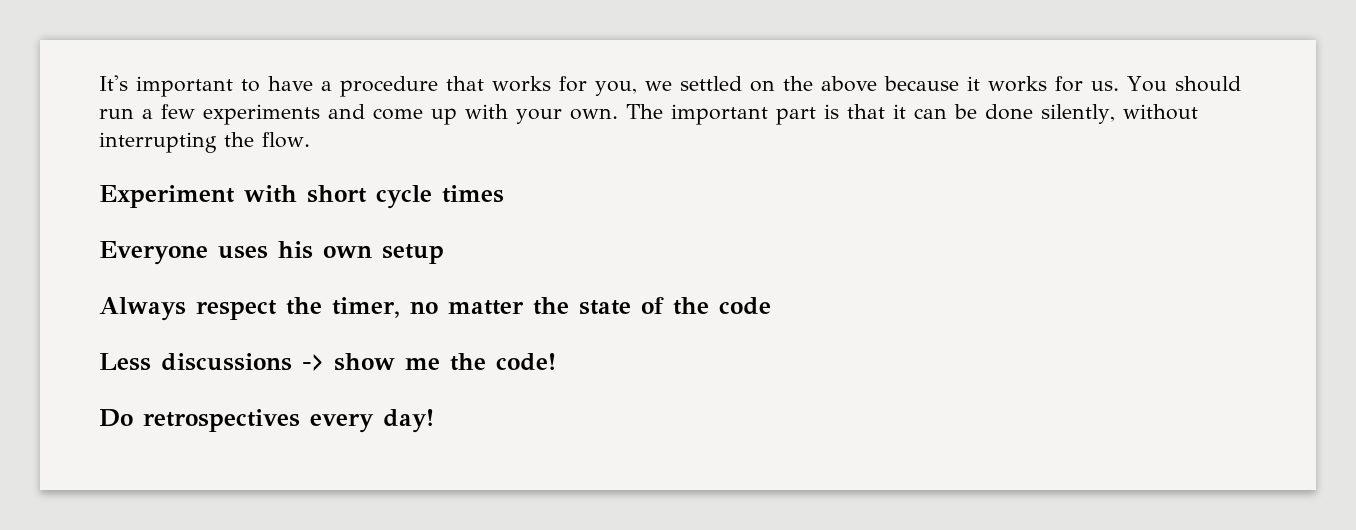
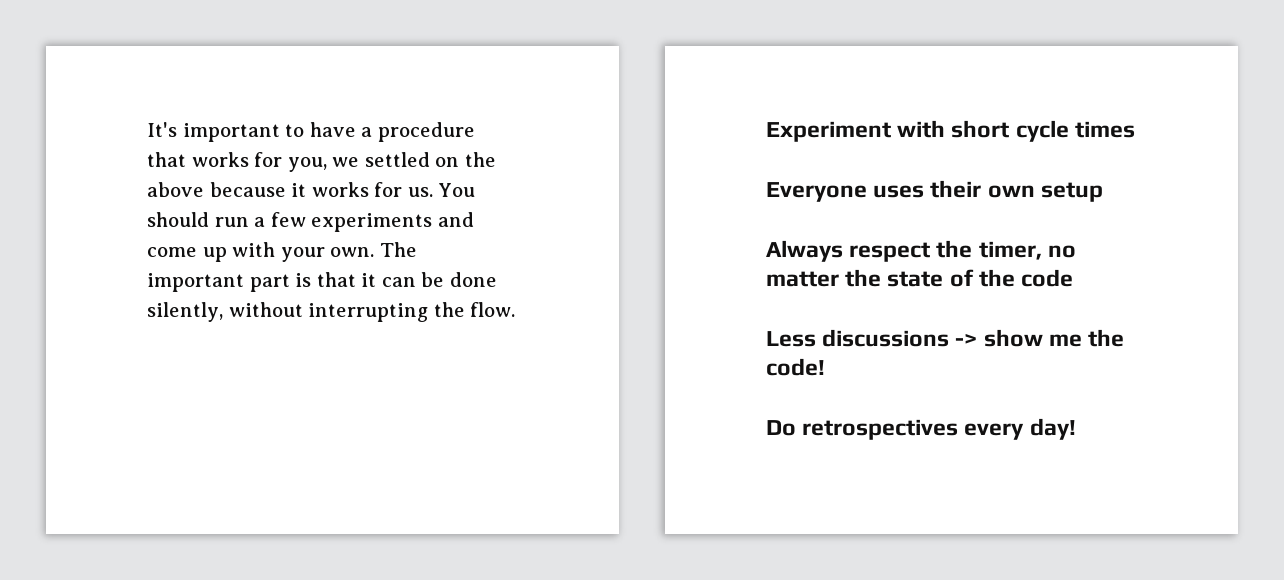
- Everyone uses his own setup
+ Everyone uses their own setup

